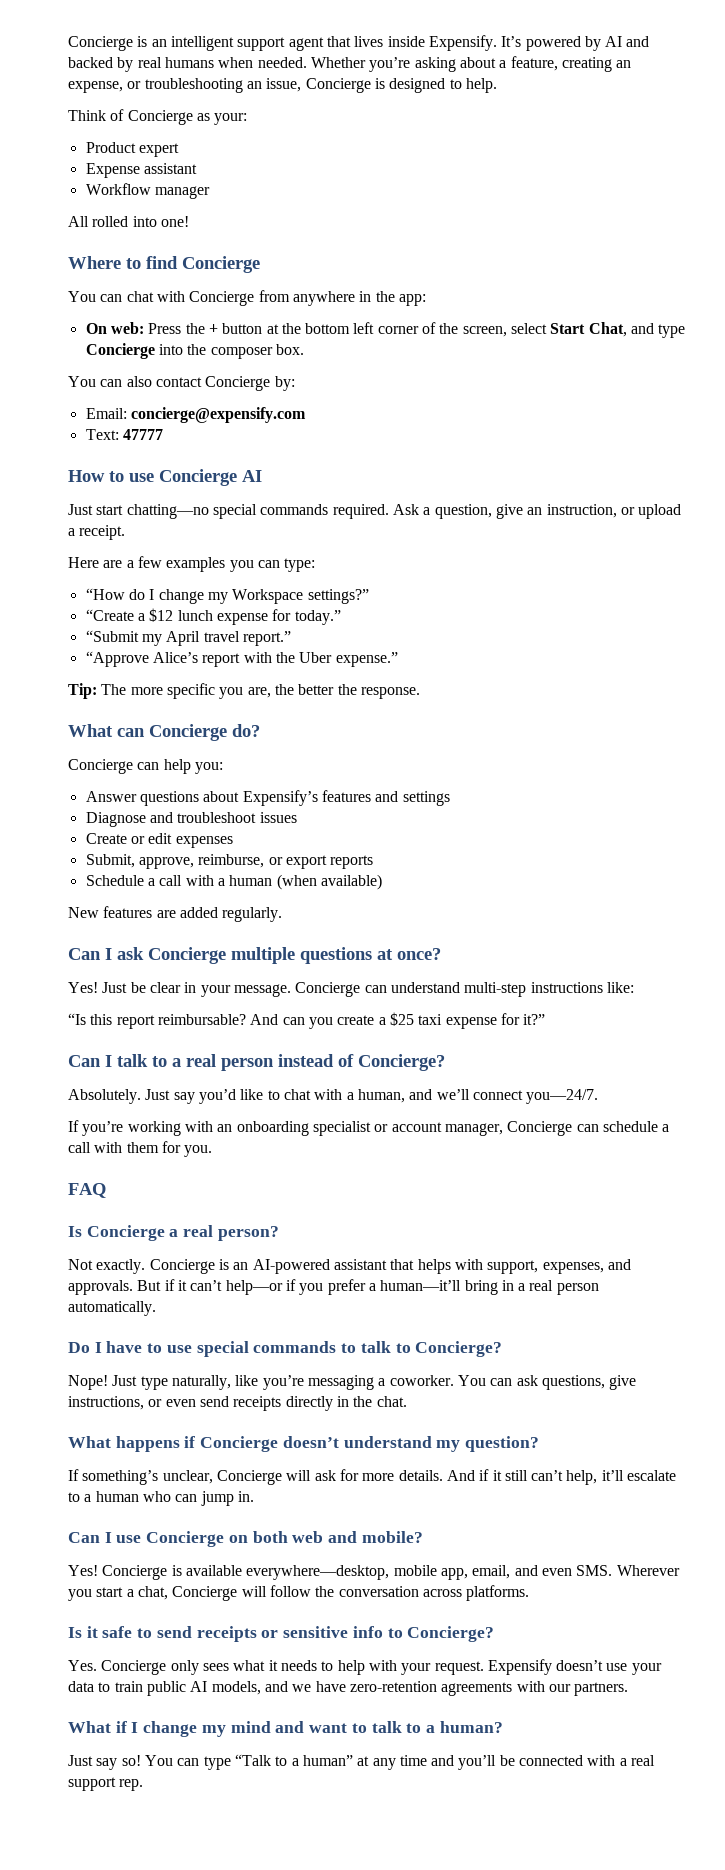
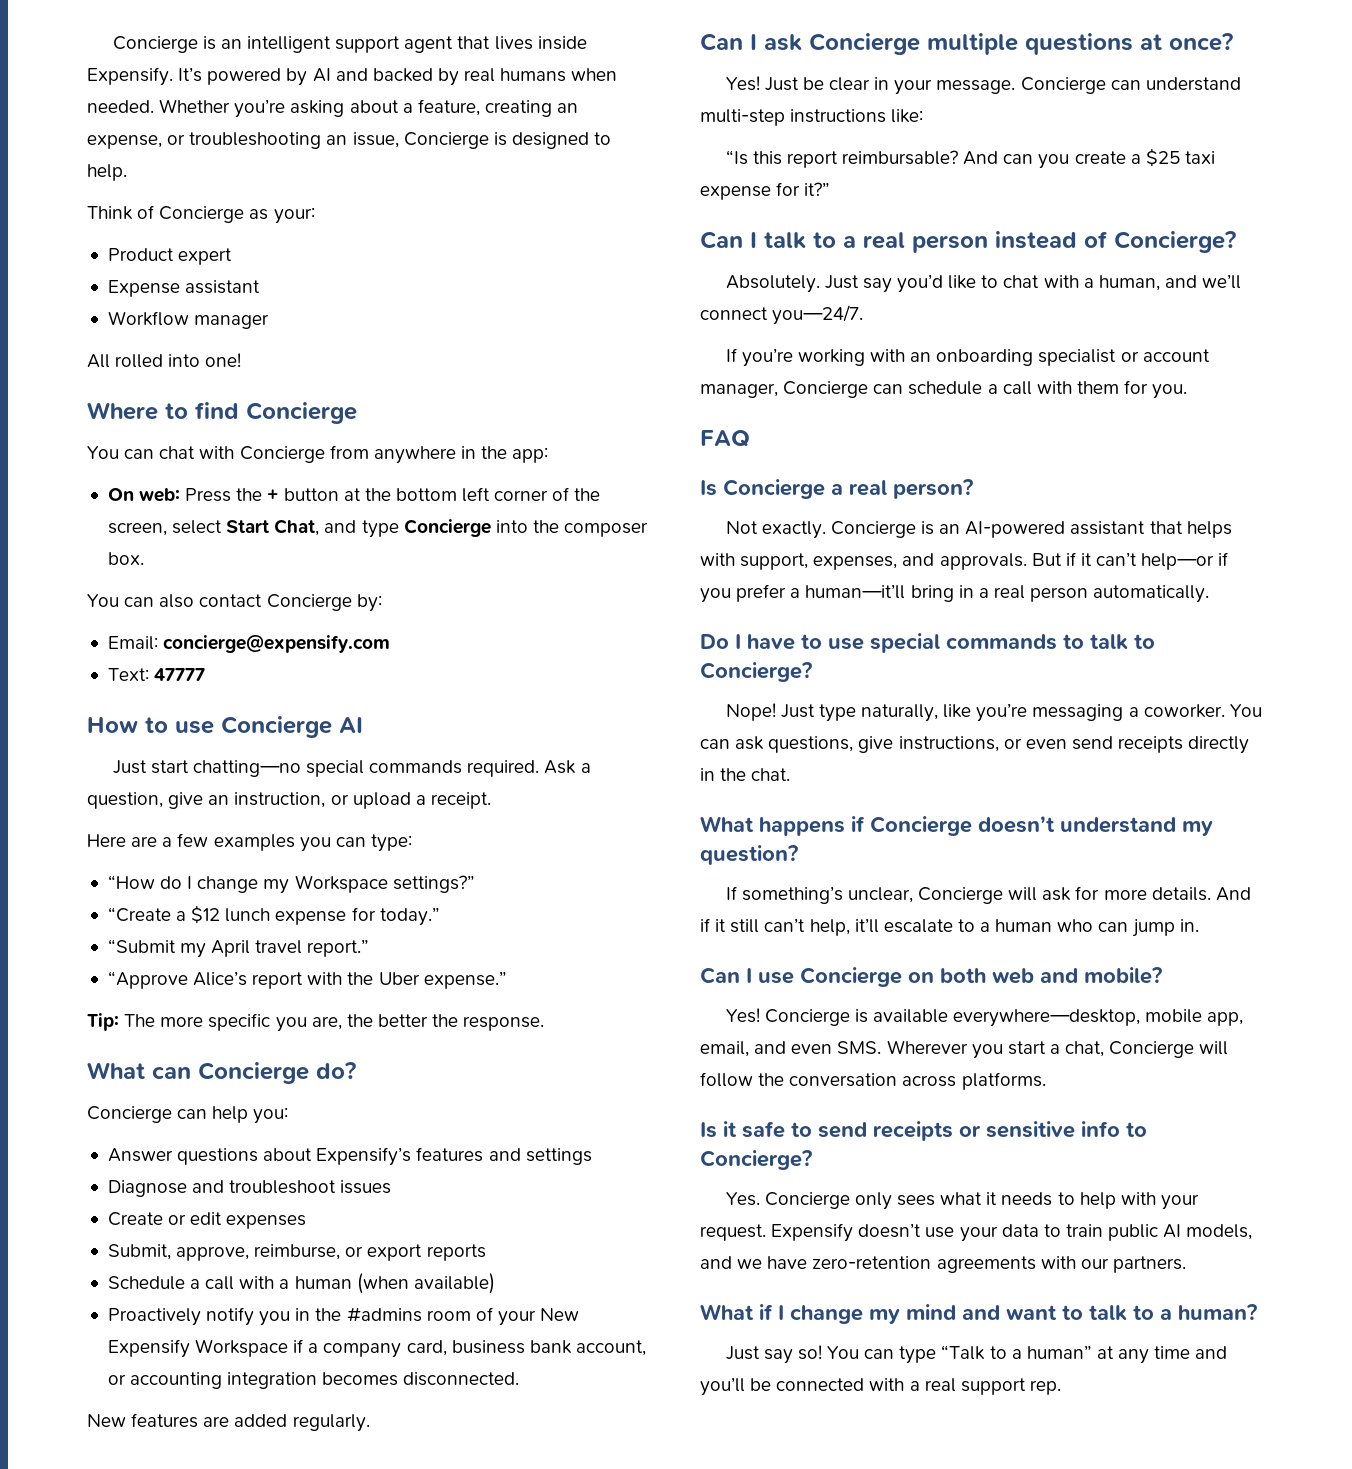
+ Proactively notify you in the #admins room of your New Expensify Workspace if a company card, business bank account, or accounting integration becomes disconnected.

